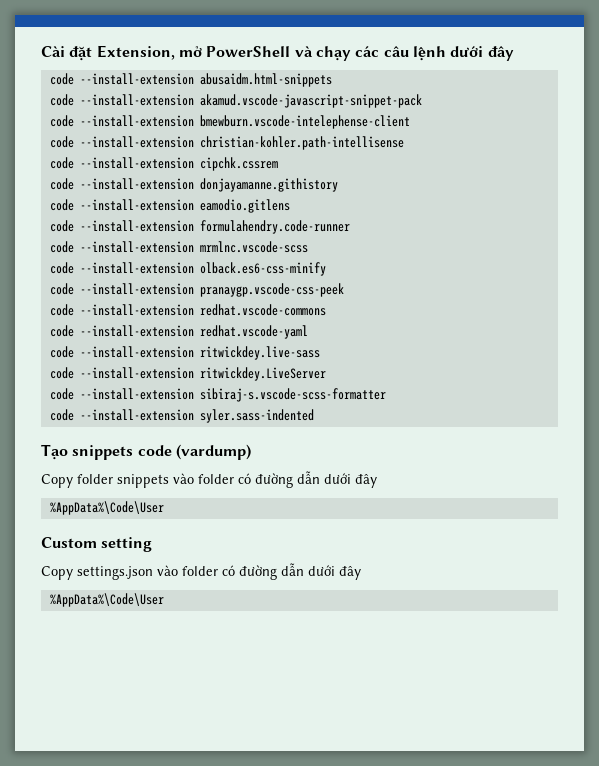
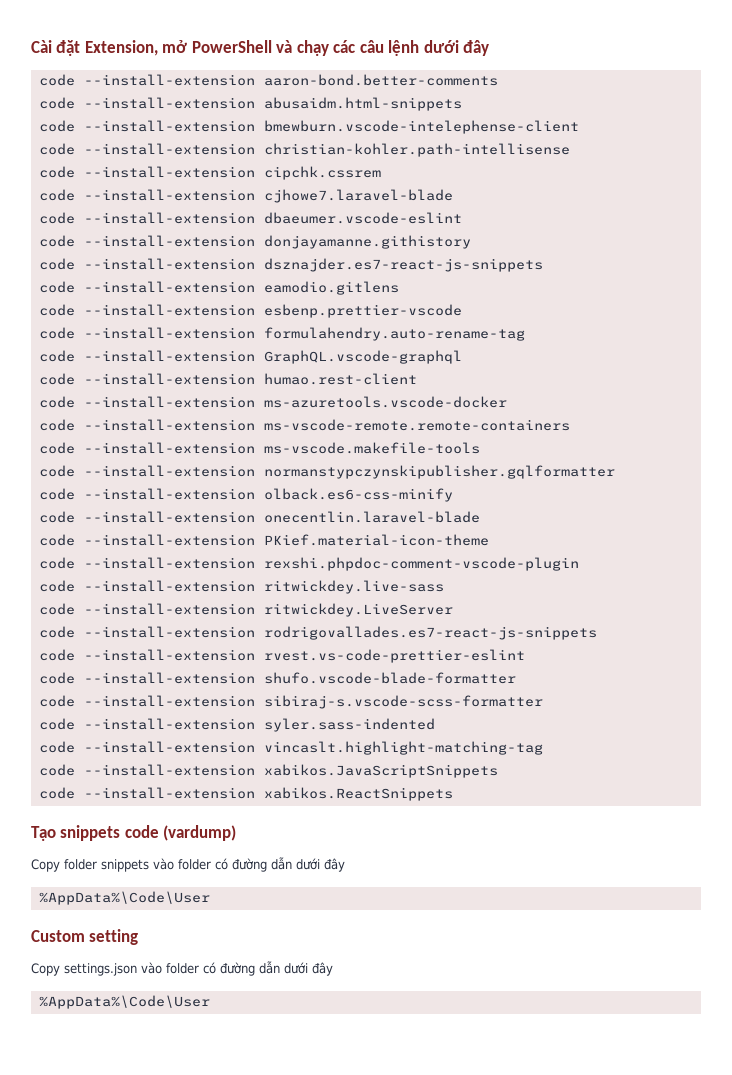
+ code --install-extension aaron-bond.better-comments
  code --install-extension abusaidm.html-snippets
- code --install-extension akamud.vscode-javascript-snippet-pack
+ code --install-extension cjhowe7.laravel-blade
+ code --install-extension dbaeumer.vscode-eslint
+ code --install-extension dsznajder.es7-react-js-snippets
- code --install-extension formulahendry.code-runner
- code --install-extension mrmlnc.vscode-scss
+ code --install-extension esbenp.prettier-vscode
+ code --install-extension formulahendry.auto-rename-tag
+ code --install-extension GraphQL.vscode-graphql
+ code --install-extension humao.rest-client
+ code --install-extension ms-azuretools.vscode-docker
+ code --install-extension ms-vscode-remote.remote-containers
+ code --install-extension ms-vscode.makefile-tools
+ code --install-extension normanstypczynskipublisher.gqlformatter
- code --install-extension pranaygp.vscode-css-peek
- code --install-extension redhat.vscode-commons
- code --install-extension redhat.vscode-yaml
+ code --install-extension onecentlin.laravel-blade
+ code --install-extension PKief.material-icon-theme
+ code --install-extension rexshi.phpdoc-comment-vscode-plugin
+ code --install-extension rodrigovallades.es7-react-js-snippets
+ code --install-extension rvest.vs-code-prettier-eslint
+ code --install-extension shufo.vscode-blade-formatter
+ code --install-extension vincaslt.highlight-matching-tag
+ code --install-extension xabikos.JavaScriptSnippets
+ code --install-extension xabikos.ReactSnippets

